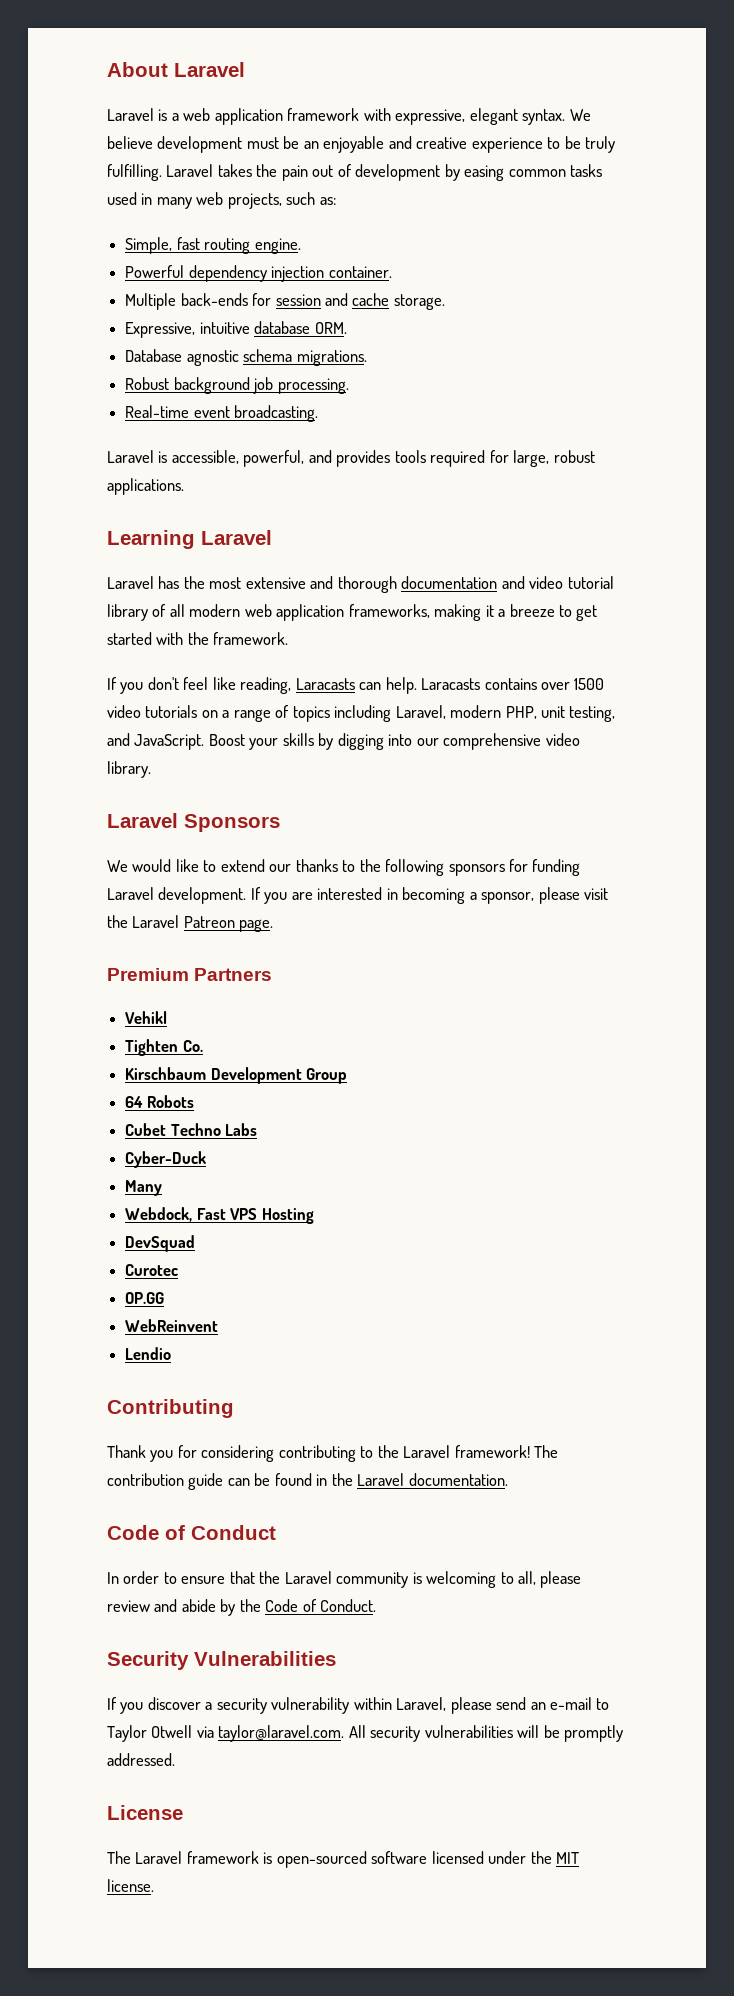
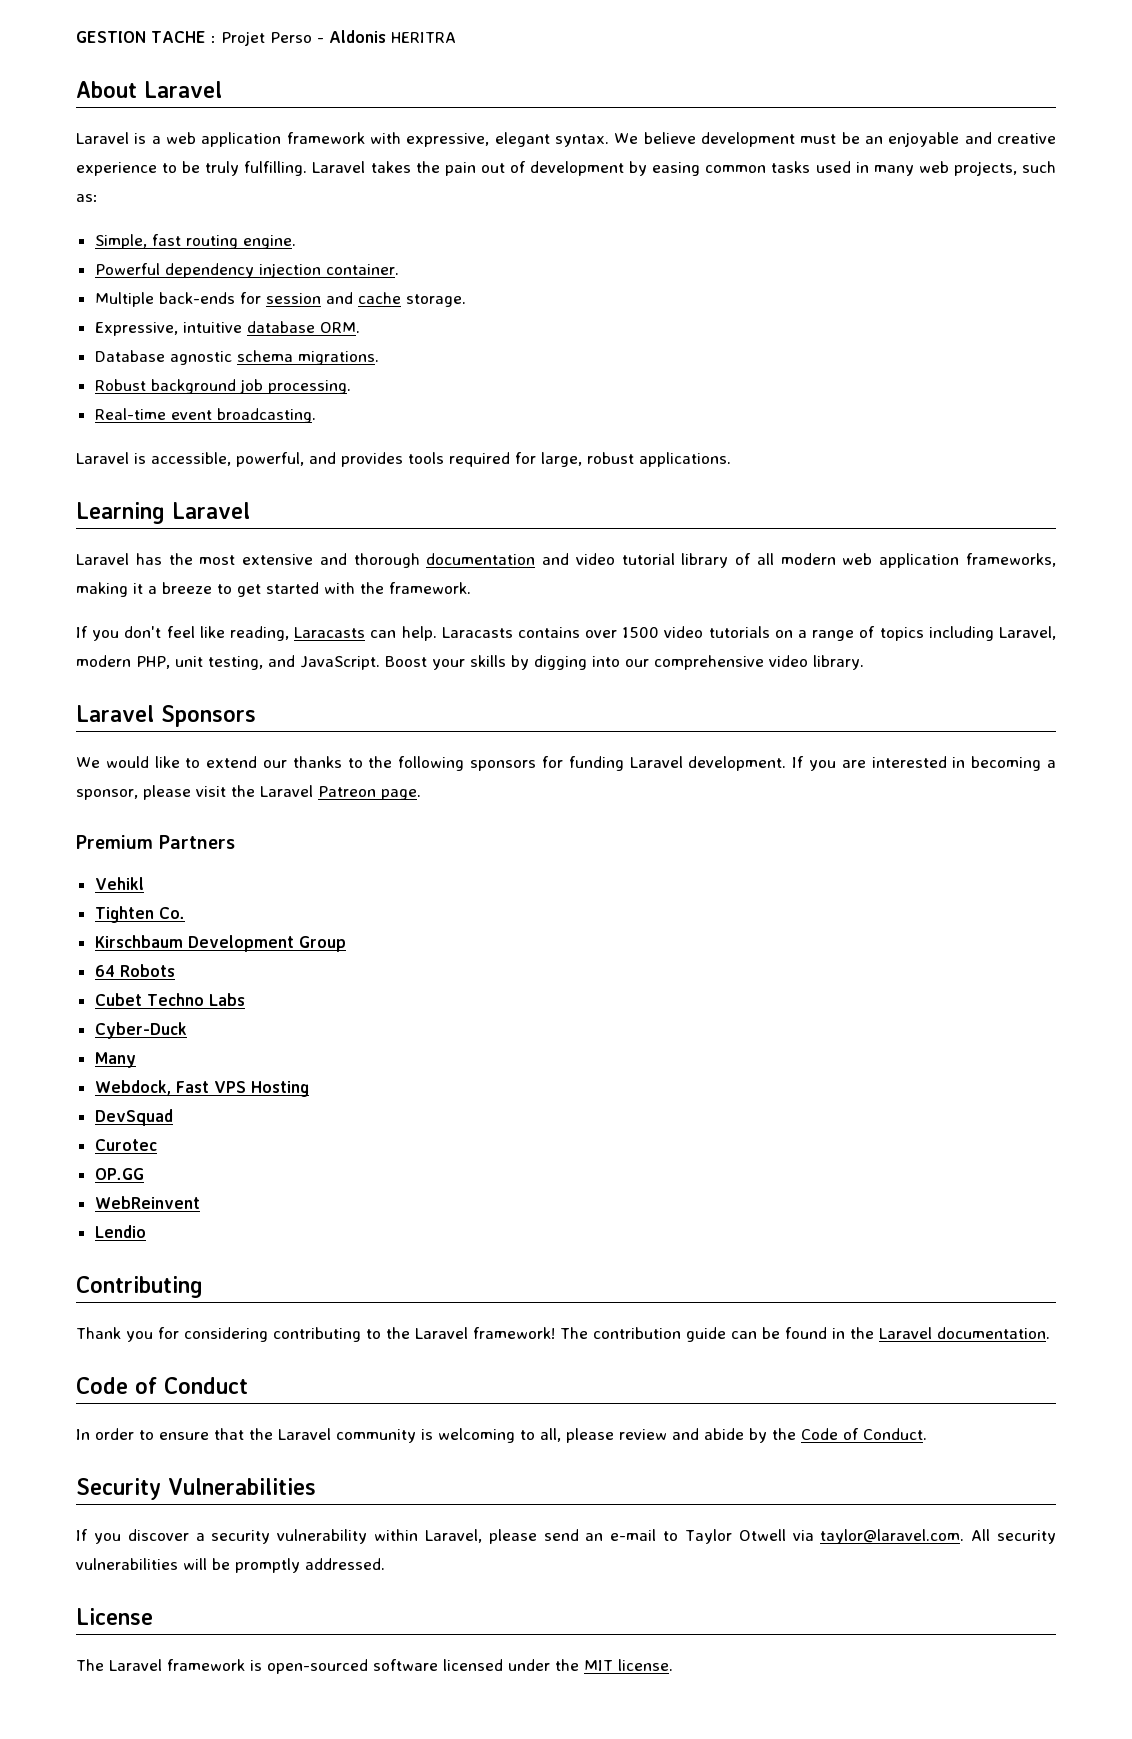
+ GESTION TACHE : Projet Perso - Aldonis HERITRA

